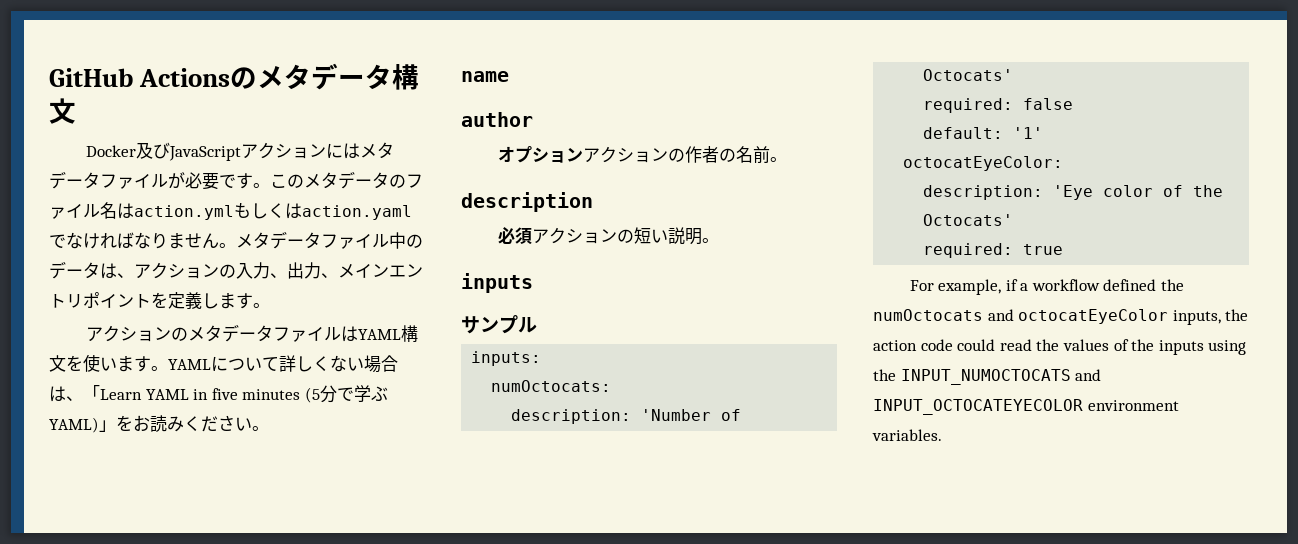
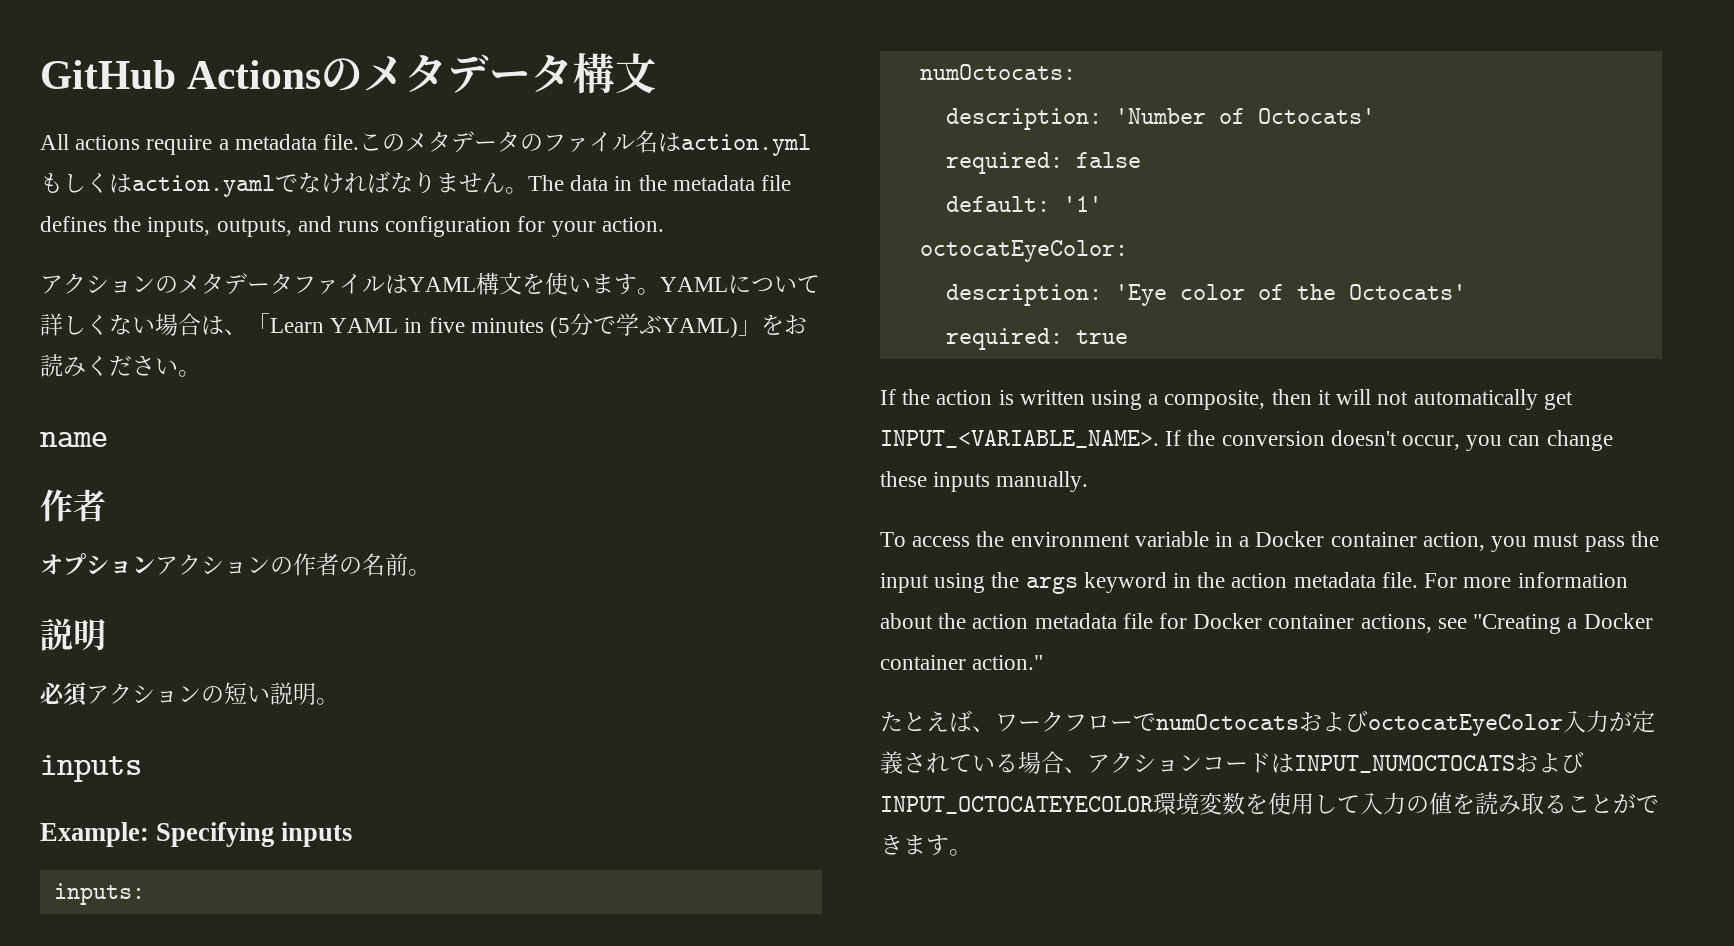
- Docker及びJavaScriptアクションにはメタデータファイルが必要です。
+ All actions require a metadata file.
- メタデータファイル中のデータは、アクションの入力、出力、メインエントリポイントを定義します。
+ The data in the metadata file defines the inputs, outputs, and runs configuration for your action.
  name
- author
+ 作者
  オプションアクションの作者の名前。
- description
+ 説明
- サンプル
+ Example: Specifying inputs
- For example, if a workflow defined the numOctocats and octocatEyeColor inputs, the action code could read the values of the inputs using the INPUT_NUMOCTOCATS and INPUT_OCTOCATEYECOLOR environment variables.
+ If the action is written using a composite, then it will not automatically get INPUT_<VARIABLE_NAME>. If the conversion doesn't occur, you can change these inputs manually.
+ To access the environment variable in a Docker container action, you must pass the input using the args keyword in the action metadata file. For more information about the action metadata file for Docker container actions, see "Creating a Docker container action."
+ たとえば、ワークフローでnumOctocatsおよびoctocatEyeColor入力が定義されている場合、アクションコードはINPUT_NUMOCTOCATSおよびINPUT_OCTOCATEYECOLOR環境変数を使用して入力の値を読み取ることができます。

